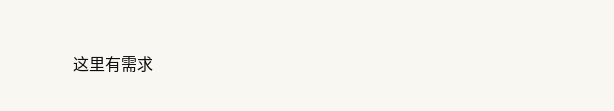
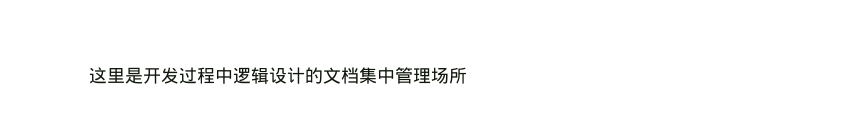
- 这里有需求
+ 这里是开发过程中逻辑设计的文档集中管理场所

